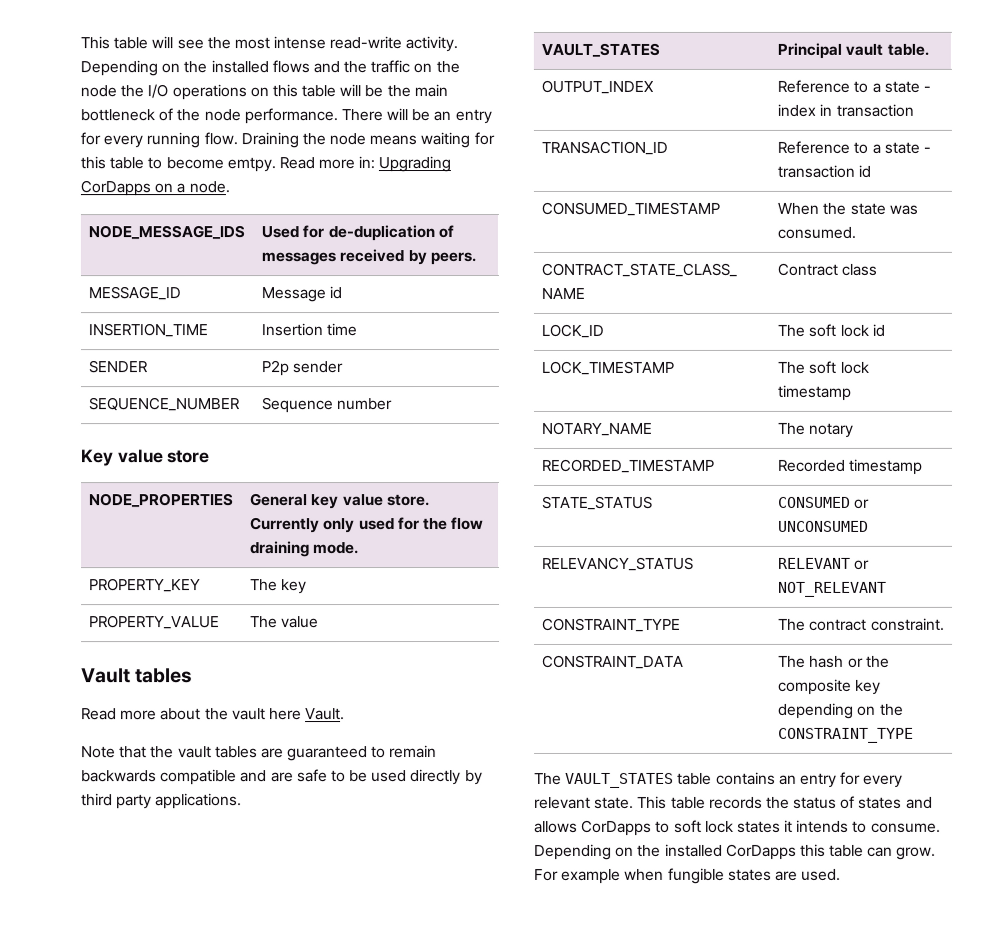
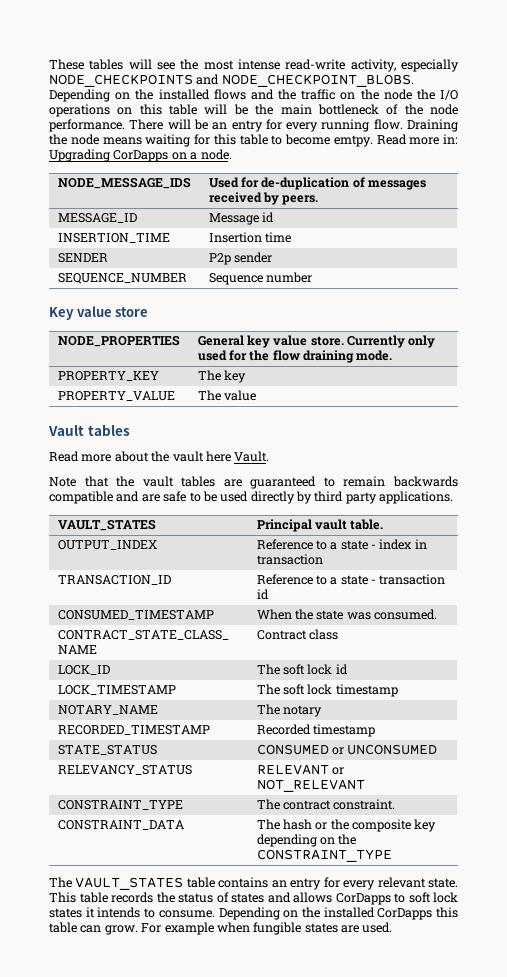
- This table will see the most intense read-write activity.
+ These tables will see the most intense read-write activity, especially NODE_CHECKPOINTS and NODE_CHECKPOINT_BLOBS.

